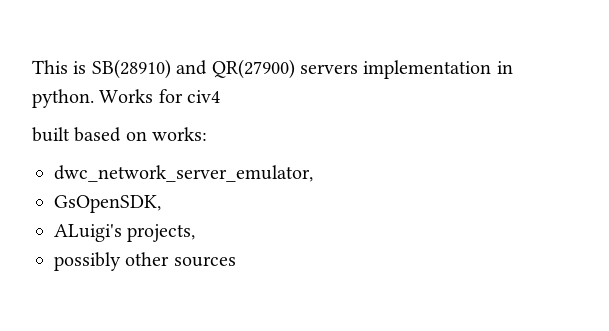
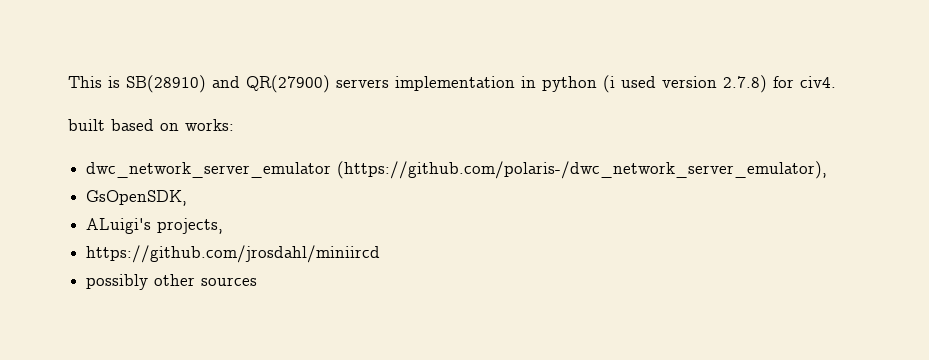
- This is SB(28910) and QR(27900) servers implementation in python. Works for civ4
+ This is SB(28910) and QR(27900) servers implementation in python (i used version 2.7.8) for civ4.
- dwc_network_server_emulator,
+ dwc_network_server_emulator (https://github.com/polaris-/dwc_network_server_emulator),
+ https://github.com/jrosdahl/miniircd

